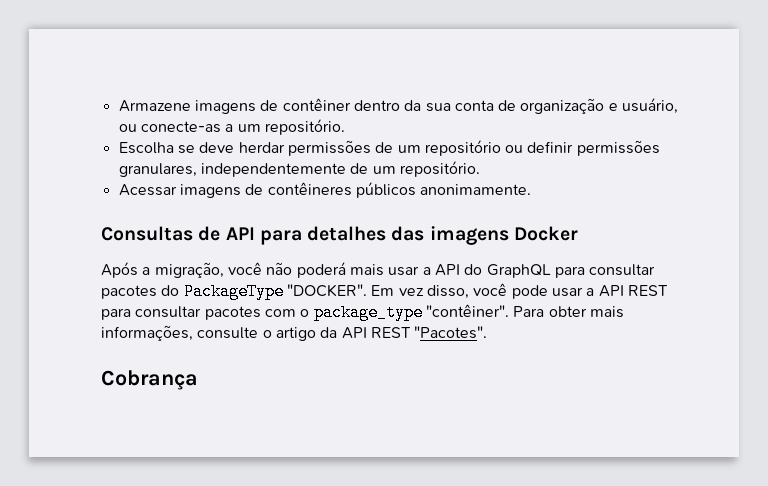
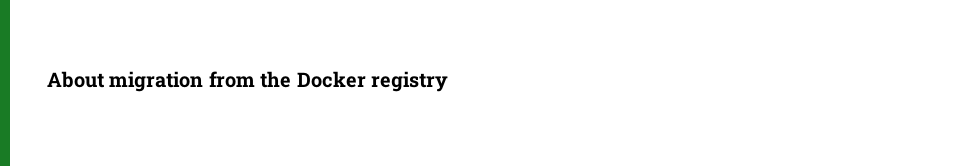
- Armazene imagens de contêiner dentro da sua conta de organização e usuário, ou conecte-as a um repositório.
- Escolha se deve herdar permissões de um repositório ou definir permissões granulares, independentemente de um repositório.
- Acessar imagens de contêineres públicos anonimamente.
- Consultas de API para detalhes das imagens Docker
- Após a migração, você não poderá mais usar a API do GraphQL para consultar pacotes do PackageType "DOCKER". Em vez disso, você pode usar a API REST para consultar pacotes com o package_type "contêiner". Para obter mais informações, consulte o artigo da API REST "Pacotes".
- Cobrança
+ About migration from the Docker registry

